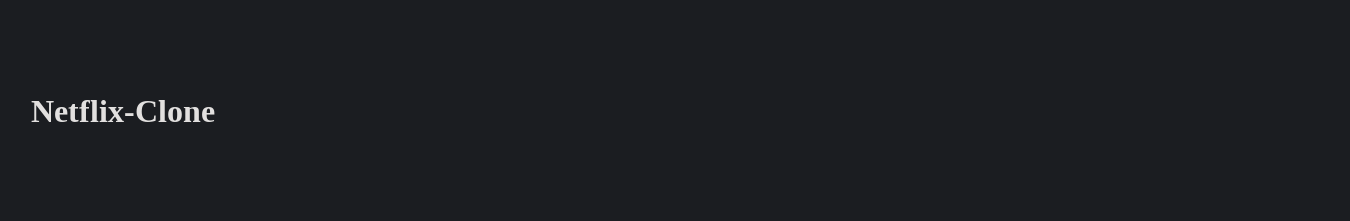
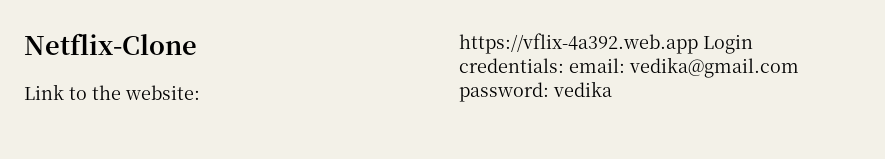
+ Link to the website: https://vflix-4a392.web.app Login credentials: email: vedika@gmail.com password: vedika

